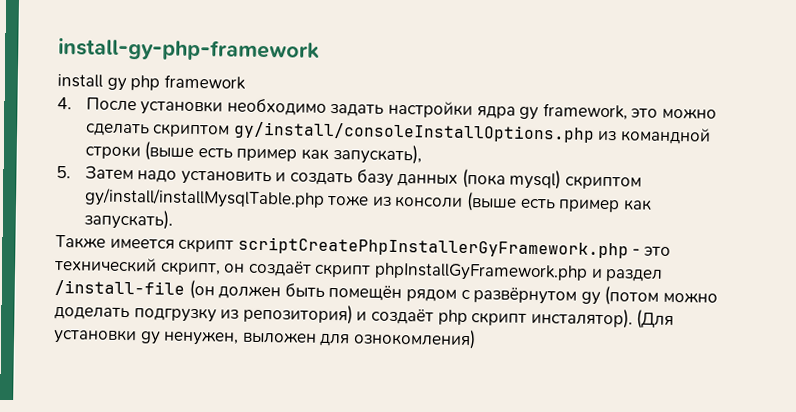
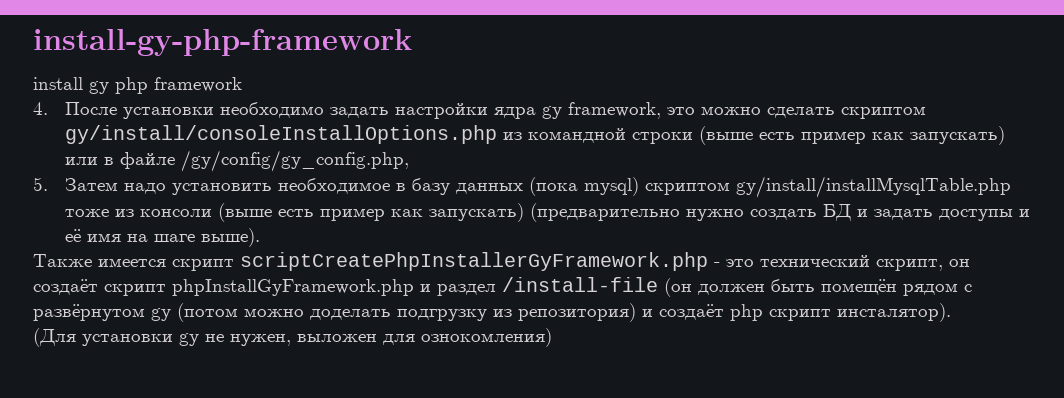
- 4. После установки необходимо задать настройки ядра gy framework, это можно сделать скриптом gy/install/consoleInstallOptions.php из командной строки (выше есть пример как запускать),
+ 4. После установки необходимо задать настройки ядра gy framework, это можно сделать скриптом gy/install/consoleInstallOptions.php из командной строки (выше есть пример как запускать) или в файле /gy/config/gy_config.php,
- 5. Затем надо установить и создать базу данных (пока mysql) скриптом gy/install/installMysqlTable.php тоже из консоли (выше есть пример как запускать).
+ 5. Затем надо установить необходимое в базу данных (пока mysql) скриптом gy/install/installMysqlTable.php тоже из консоли (выше есть пример как запускать) (предварительно нужно создать БД и задать доступы и её имя на шаге выше).
- Также имеется скрипт scriptCreatePhpInstallerGyFramework.php - это технический скрипт, он создаёт скрипт phpInstallGyFramework.php и раздел /install-file (он должен быть помещён рядом с развёрнутом gy (потом можно доделать подгрузку из репозитория) и создаёт php скрипт инсталятор). (Для установки gy ненужен, выложен для ознокомления)
+ Также имеется скрипт scriptCreatePhpInstallerGyFramework.php - это технический скрипт, он создаёт скрипт phpInstallGyFramework.php и раздел /install-file (он должен быть помещён рядом с развёрнутом gy (потом можно доделать подгрузку из репозитория) и создаёт php скрипт инсталятор).
+ (Для установки gy не нужен, выложен для ознокомления)

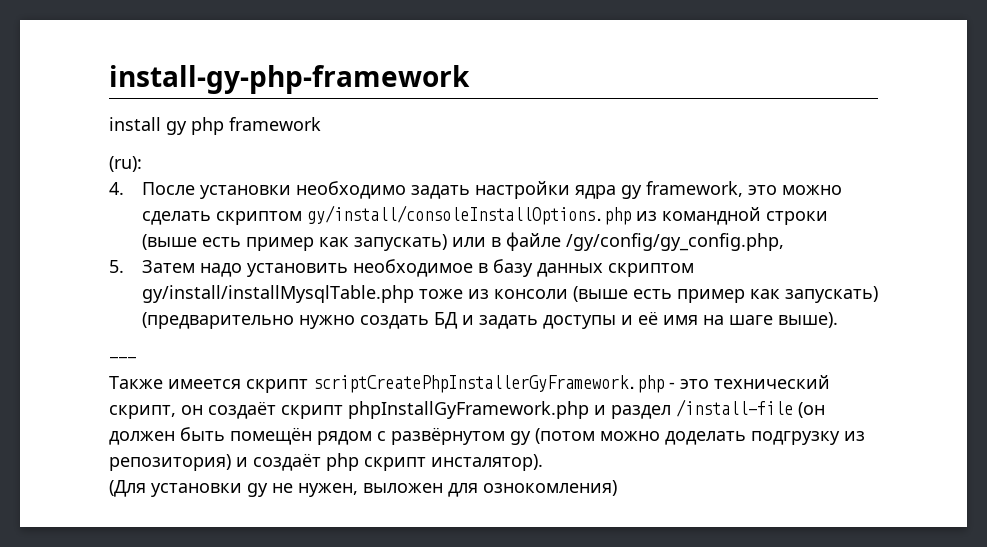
+ (ru):
- 5. Затем надо установить необходимое в базу данных (пока mysql) скриптом gy/install/installMysqlTable.php тоже из консоли (выше есть пример как запускать) (предварительно нужно создать БД и задать доступы и её имя на шаге выше).
+ 5. Затем надо установить необходимое в базу данных скриптом gy/install/installMysqlTable.php тоже из консоли (выше есть пример как запускать) (предварительно нужно создать БД и задать доступы и её имя на шаге выше).
+ ---

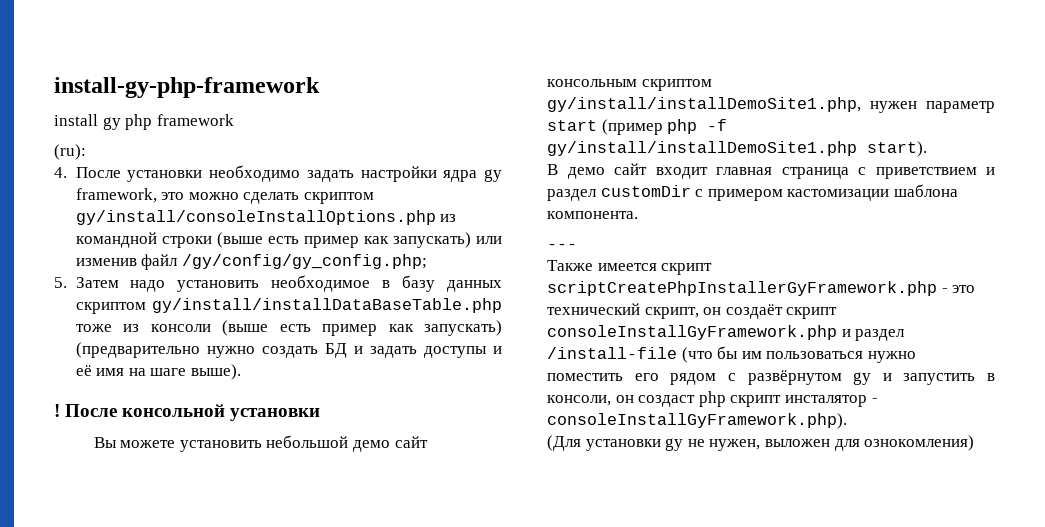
- 4. После установки необходимо задать настройки ядра gy framework, это можно сделать скриптом gy/install/consoleInstallOptions.php из командной строки (выше есть пример как запускать) или в файле /gy/config/gy_config.php,
+ 4. После установки необходимо задать настройки ядра gy framework, это можно сделать скриптом gy/install/consoleInstallOptions.php из командной строки (выше есть пример как запускать) или изменив файл /gy/config/gy_config.php;
- 5. Затем надо установить необходимое в базу данных скриптом gy/install/installMysqlTable.php тоже из консоли (выше есть пример как запускать) (предварительно нужно создать БД и задать доступы и её имя на шаге выше).
+ 5. Затем надо установить необходимое в базу данных скриптом gy/install/installDataBaseTable.php тоже из консоли (выше есть пример как запускать) (предварительно нужно создать БД и задать доступы и её имя на шаге выше).
+ ! После консольной установки
+ Вы можете установить небольшой демо сайт консольным скриптом gy/install/installDemoSite1.php, нужен параметр start (пример php -f gy/install/installDemoSite1.php start).
+ В демо сайт входит главная страница с приветствием и раздел customDir с примером кастомизации шаблона компонента.
- Также имеется скрипт scriptCreatePhpInstallerGyFramework.php - это технический скрипт, он создаёт скрипт phpInstallGyFramework.php и раздел /install-file (он должен быть помещён рядом с развёрнутом gy (потом можно доделать подгрузку из репозитория) и создаёт php скрипт инсталятор).
+ Также имеется скрипт scriptCreatePhpInstallerGyFramework.php - это технический скрипт, он создаёт скрипт consoleInstallGyFramework.php и раздел /install-file (что бы им пользоваться нужно поместить его рядом с развёрнутом gy и запустить в консоли, он создаст php скрипт инсталятор - consoleInstallGyFramework.php).

